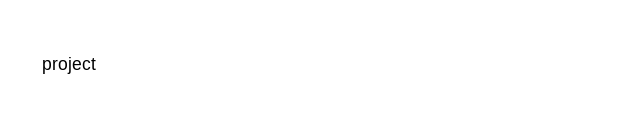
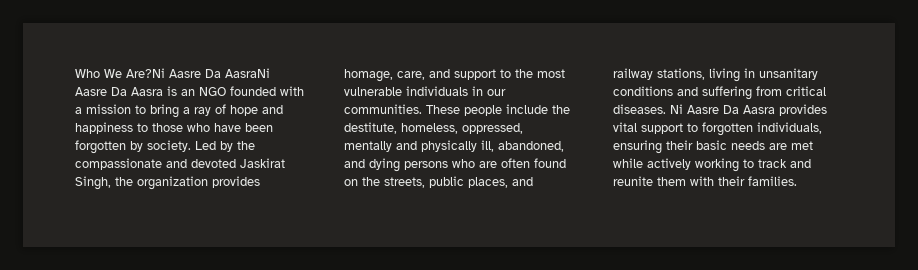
- project
+ Who We Are?Ni Aasre Da AasraNi Aasre Da Aasra is an NGO founded with a mission to bring a ray of hope and happiness to those who have been forgotten by society. Led by the compassionate and devoted Jaskirat Singh, the organization provides homage, care, and support to the most vulnerable individuals in our communities. These people include the destitute, homeless, oppressed, mentally and physically ill, abandoned, and dying persons who are often found on the streets, public places, and railway stations, living in unsanitary conditions and suffering from critical diseases. Ni Aasre Da Aasra provides vital support to forgotten individuals, ensuring their basic needs are met while actively working to track and reunite them with their families.

